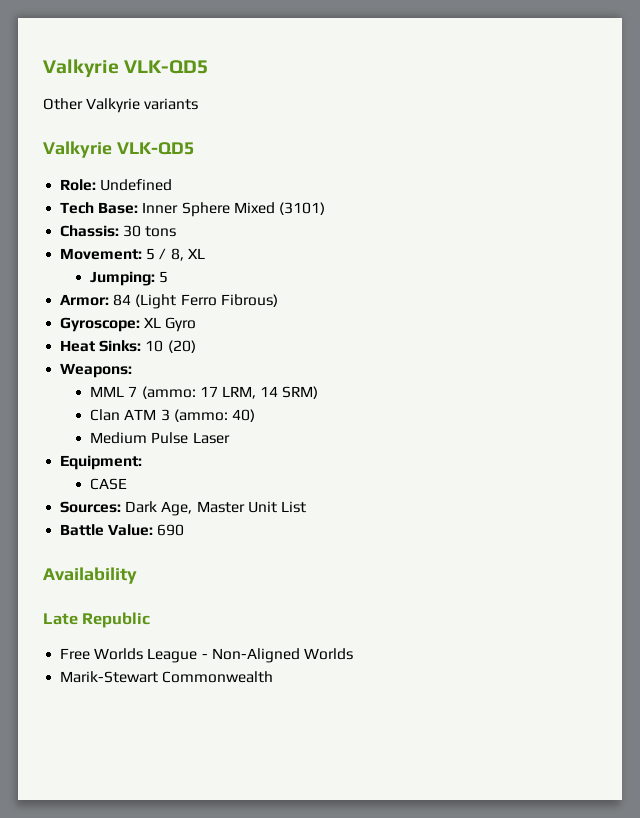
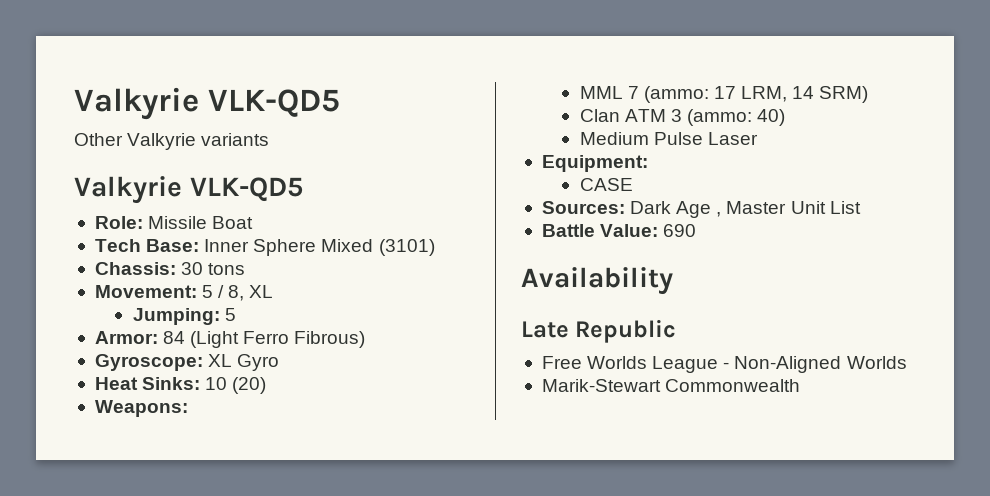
- Role: Undefined
+ Role: Missile Boat
- Sources: Dark Age, Master Unit List
+ Sources: Dark Age , Master Unit List

